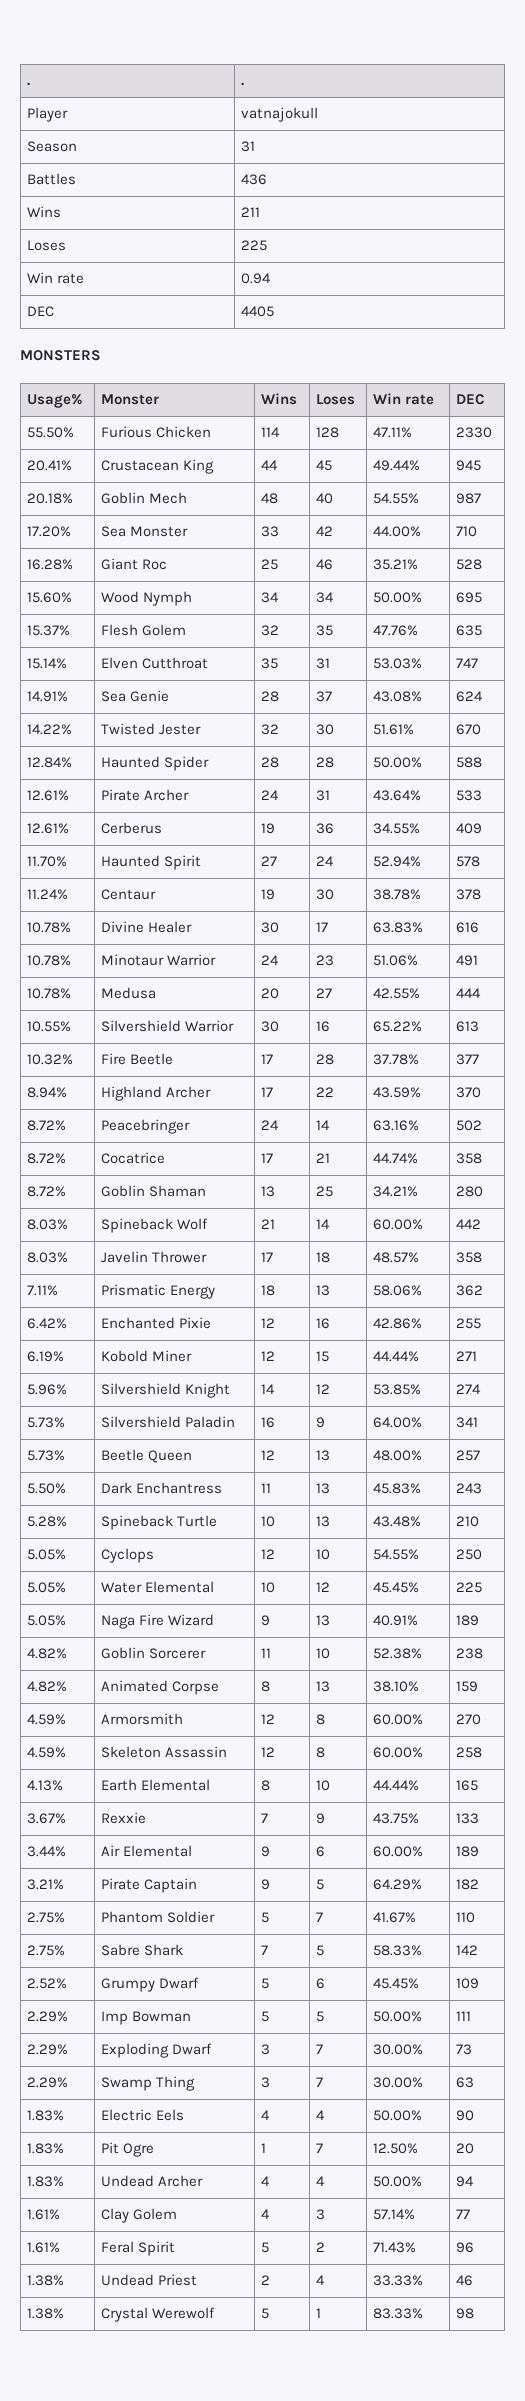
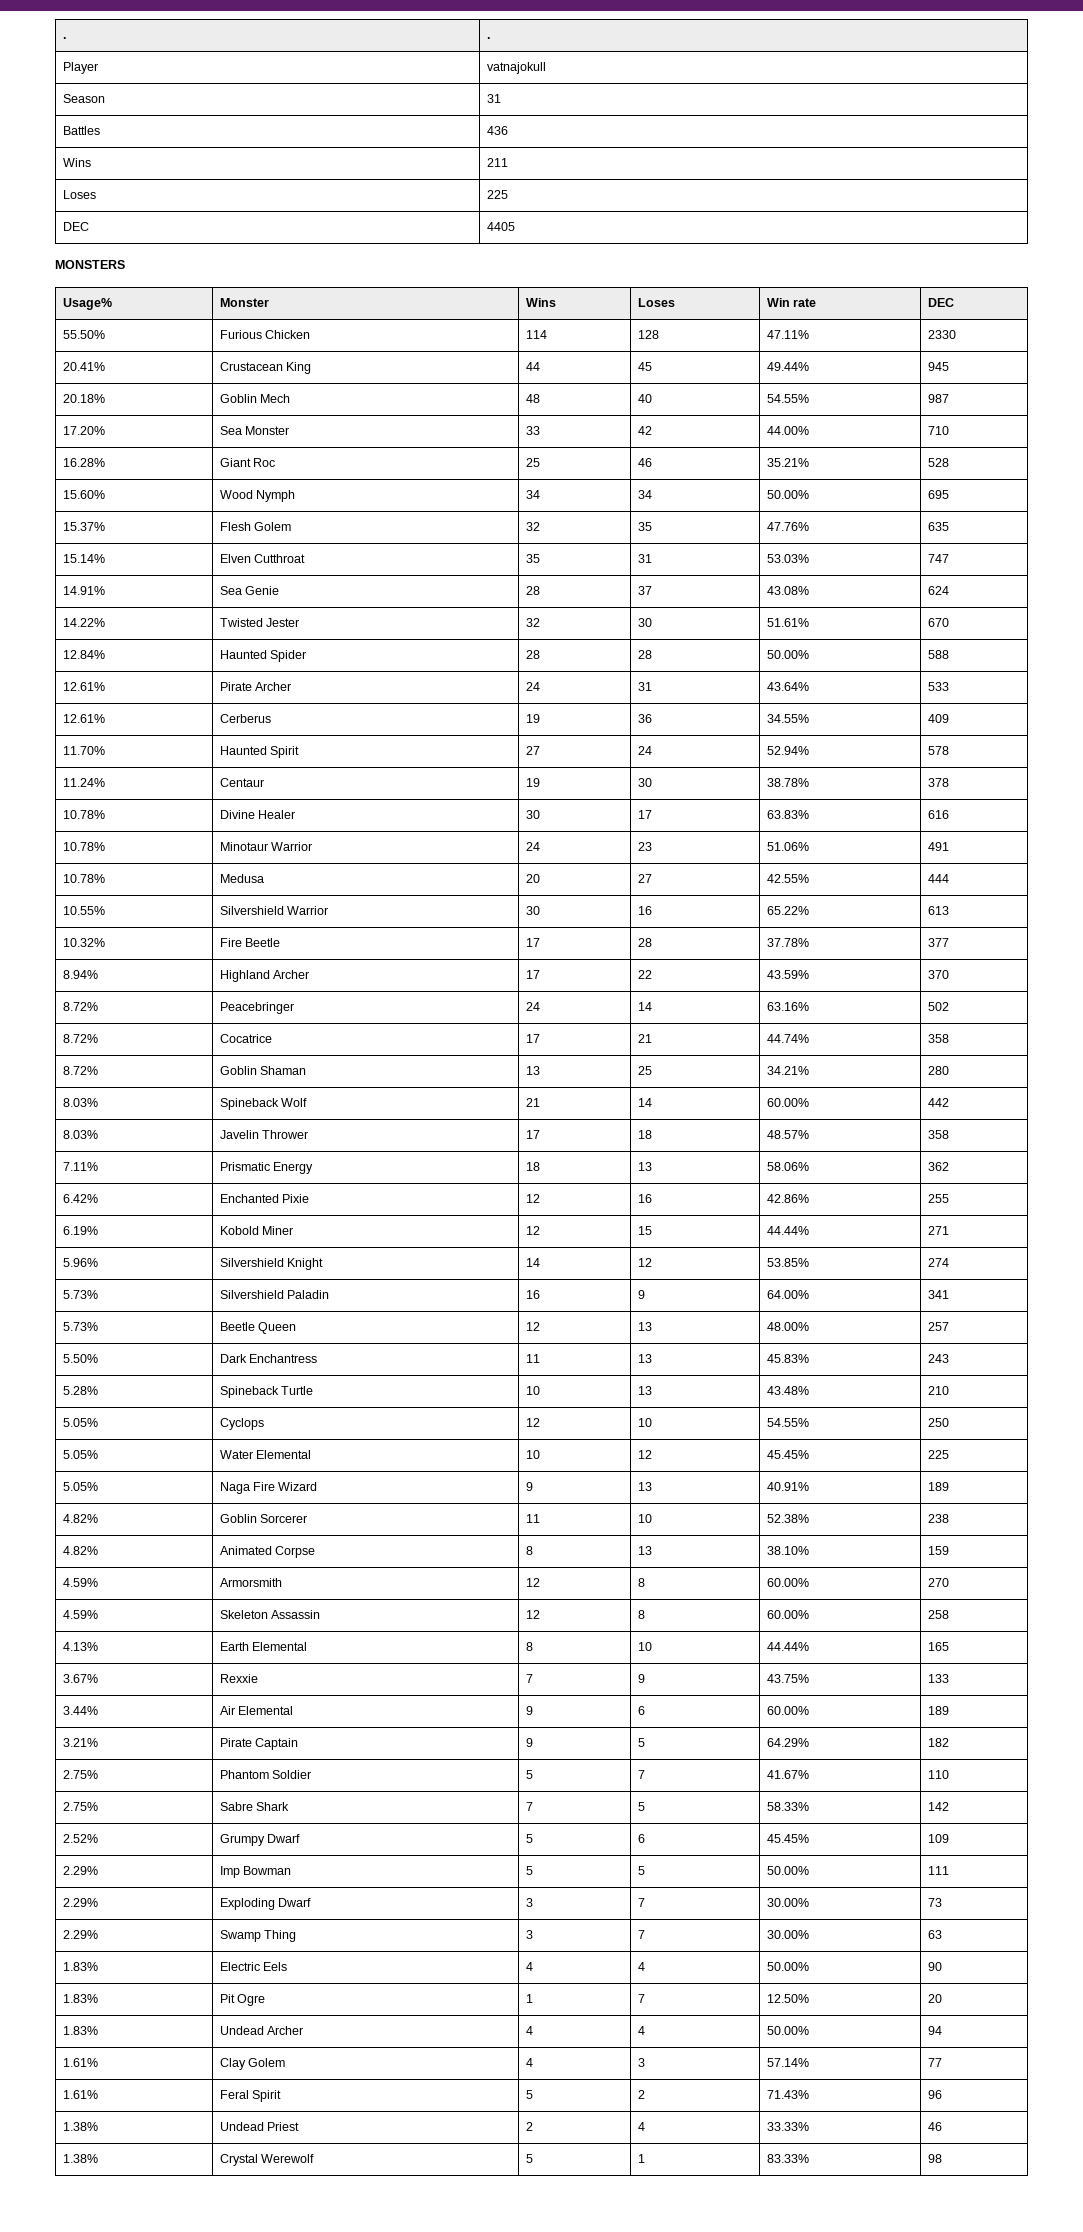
- Win rate | 0.94

